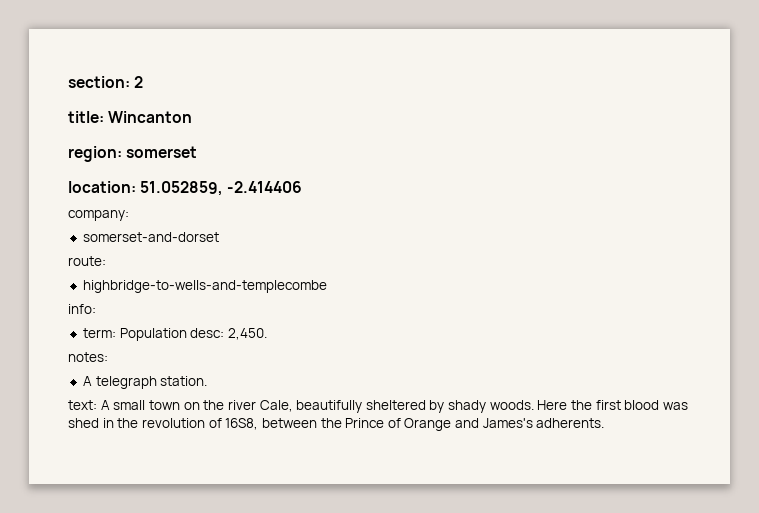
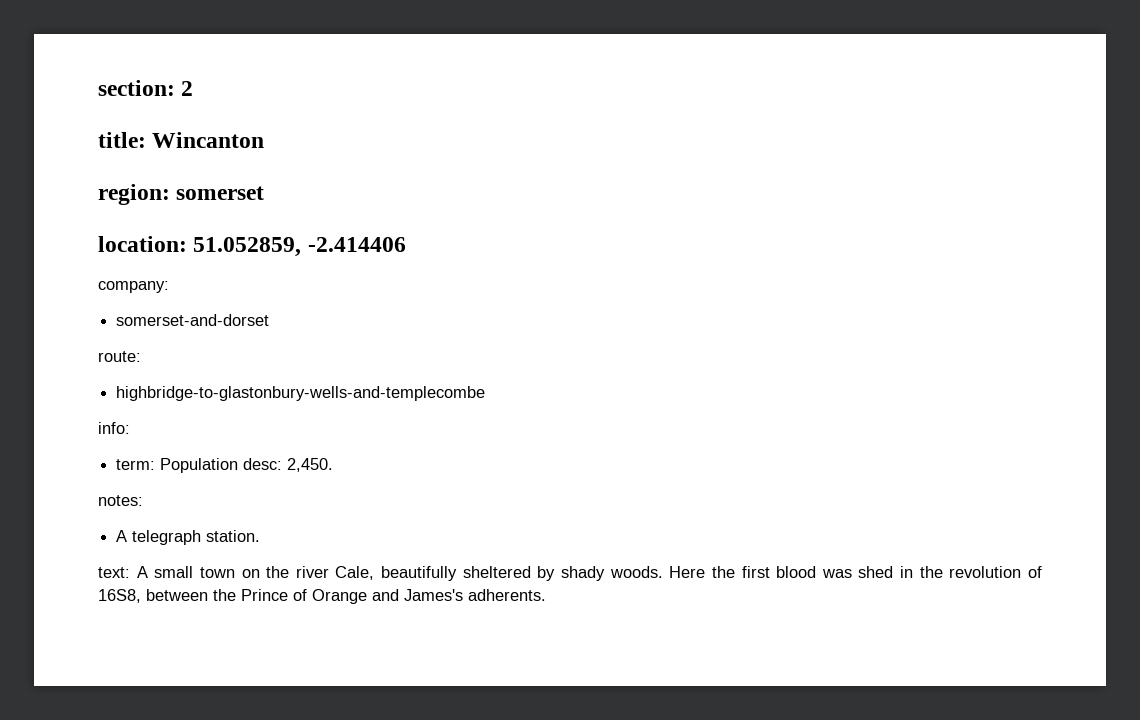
- highbridge-to-wells-and-templecombe
+ highbridge-to-glastonbury-wells-and-templecombe

